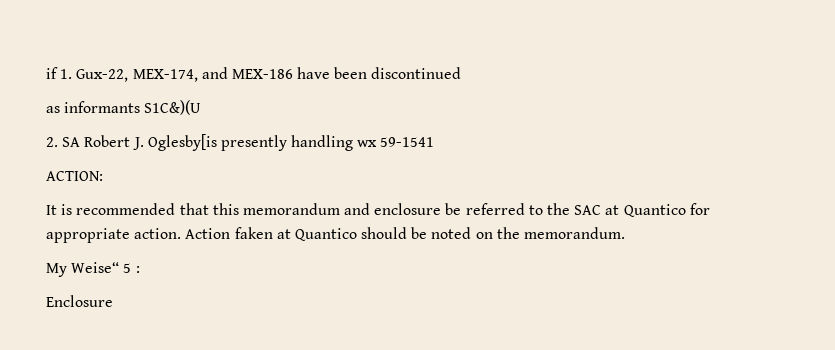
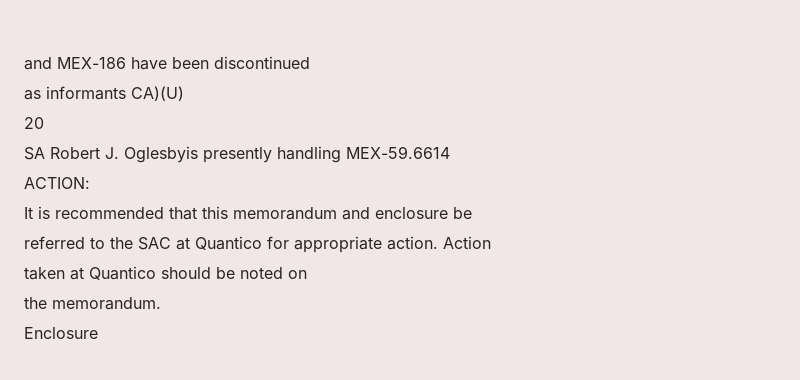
- if 1. Gux-22, MEX-174, and MEX-186 have been discontinued
+ and MEX-186 have been discontinued
- as informants S1C&)(U
- 2. SA Robert J. Oglesby[is presently handling wx 59-1541
+ as informants CA)(U)
+ 20
+ SA Robert J. Oglesbyis presently handling MEX-59.6614
- It is recommended that this memorandum and enclosure be referred to the SAC at Quantico for appropriate action.
+ It is recommended that this memorandum and enclosure be
+ referred to the SAC at Quantico for appropriate action.
- Action faken at Quantico should be noted on the memorandum.
+ Action
+ taken at Quantico should be noted on
+ the memorandum.
- My Weise“ 5 :

